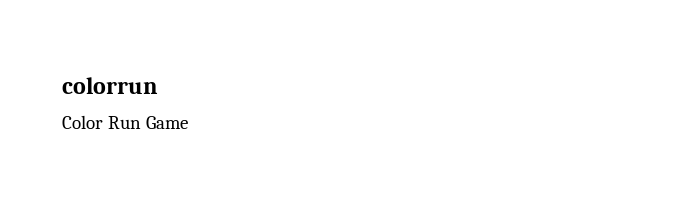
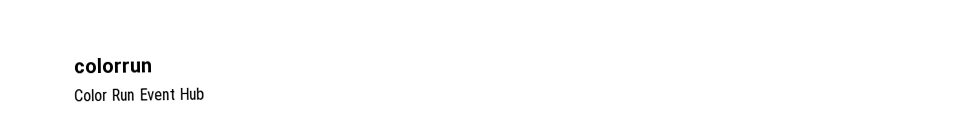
- Color Run Game
+ Color Run Event Hub

